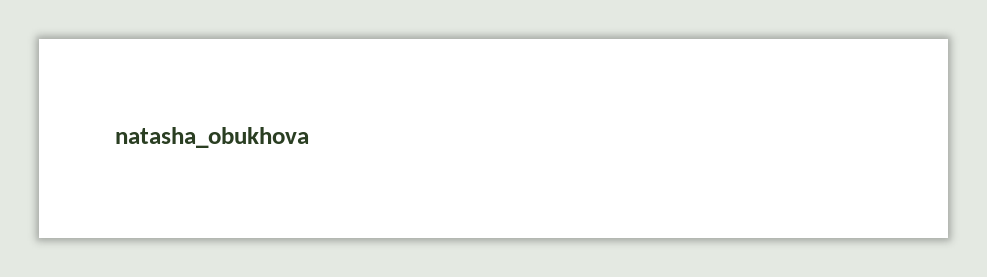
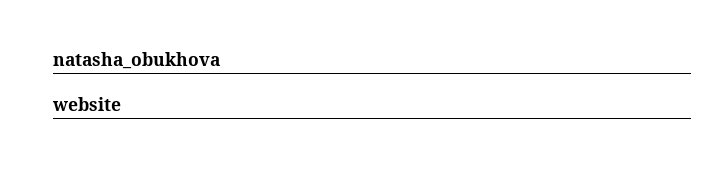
+ website

